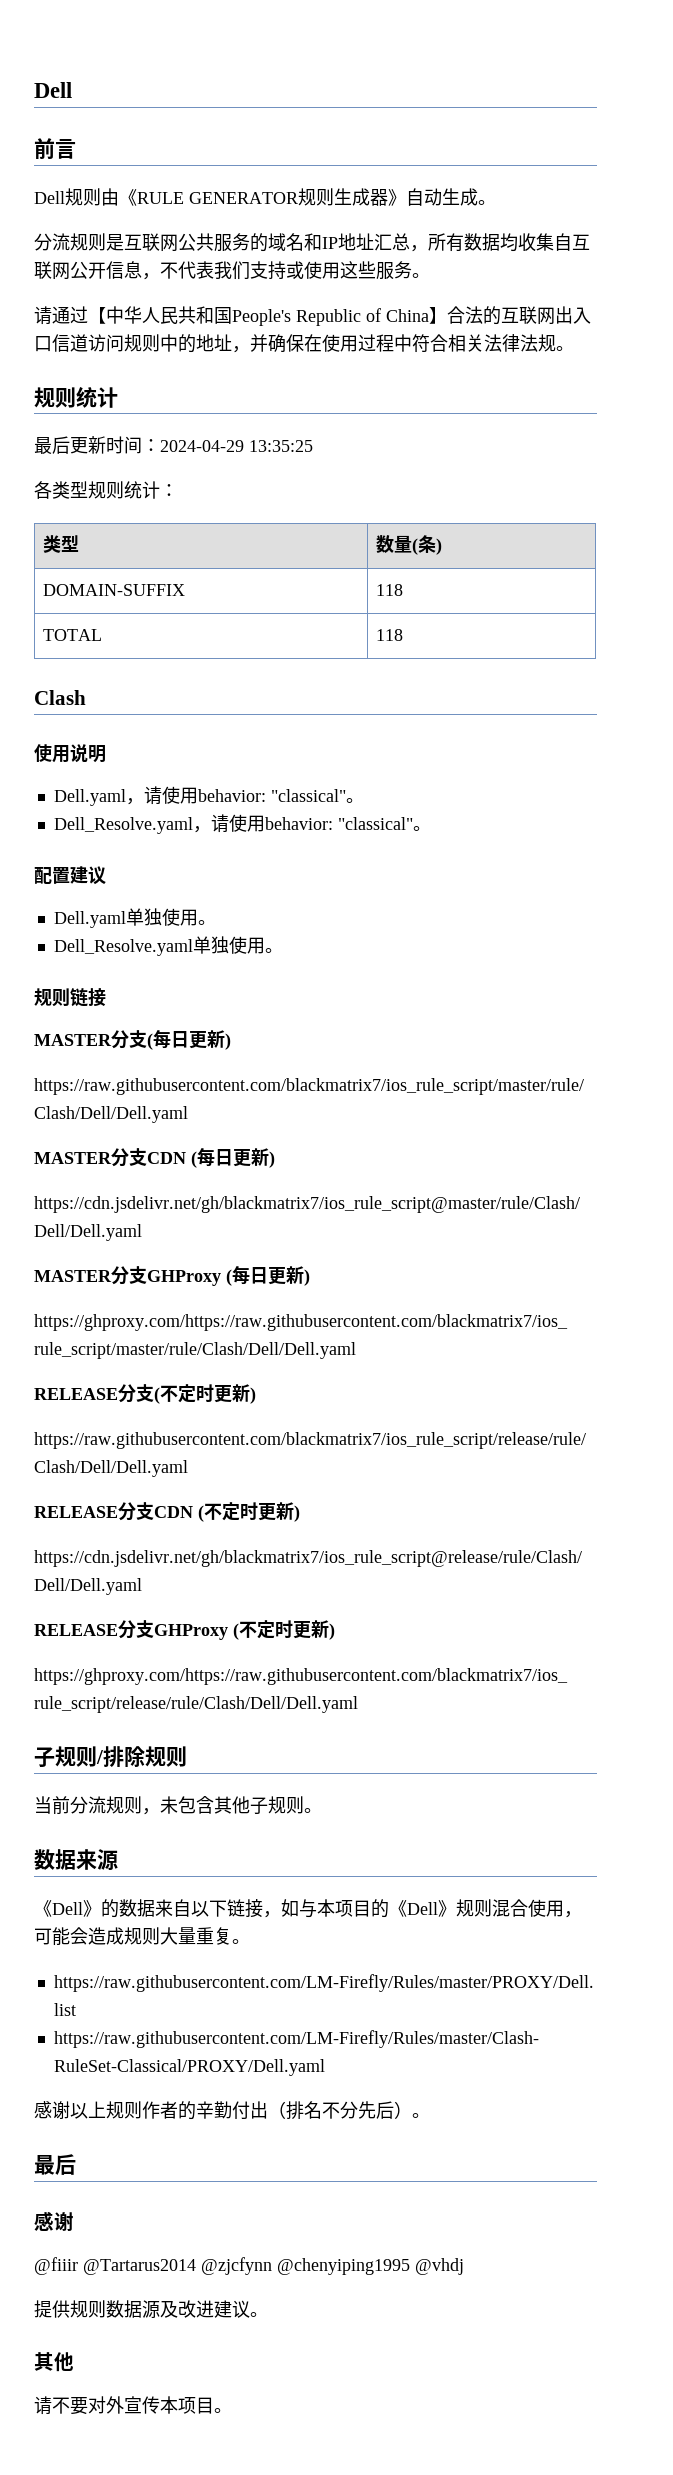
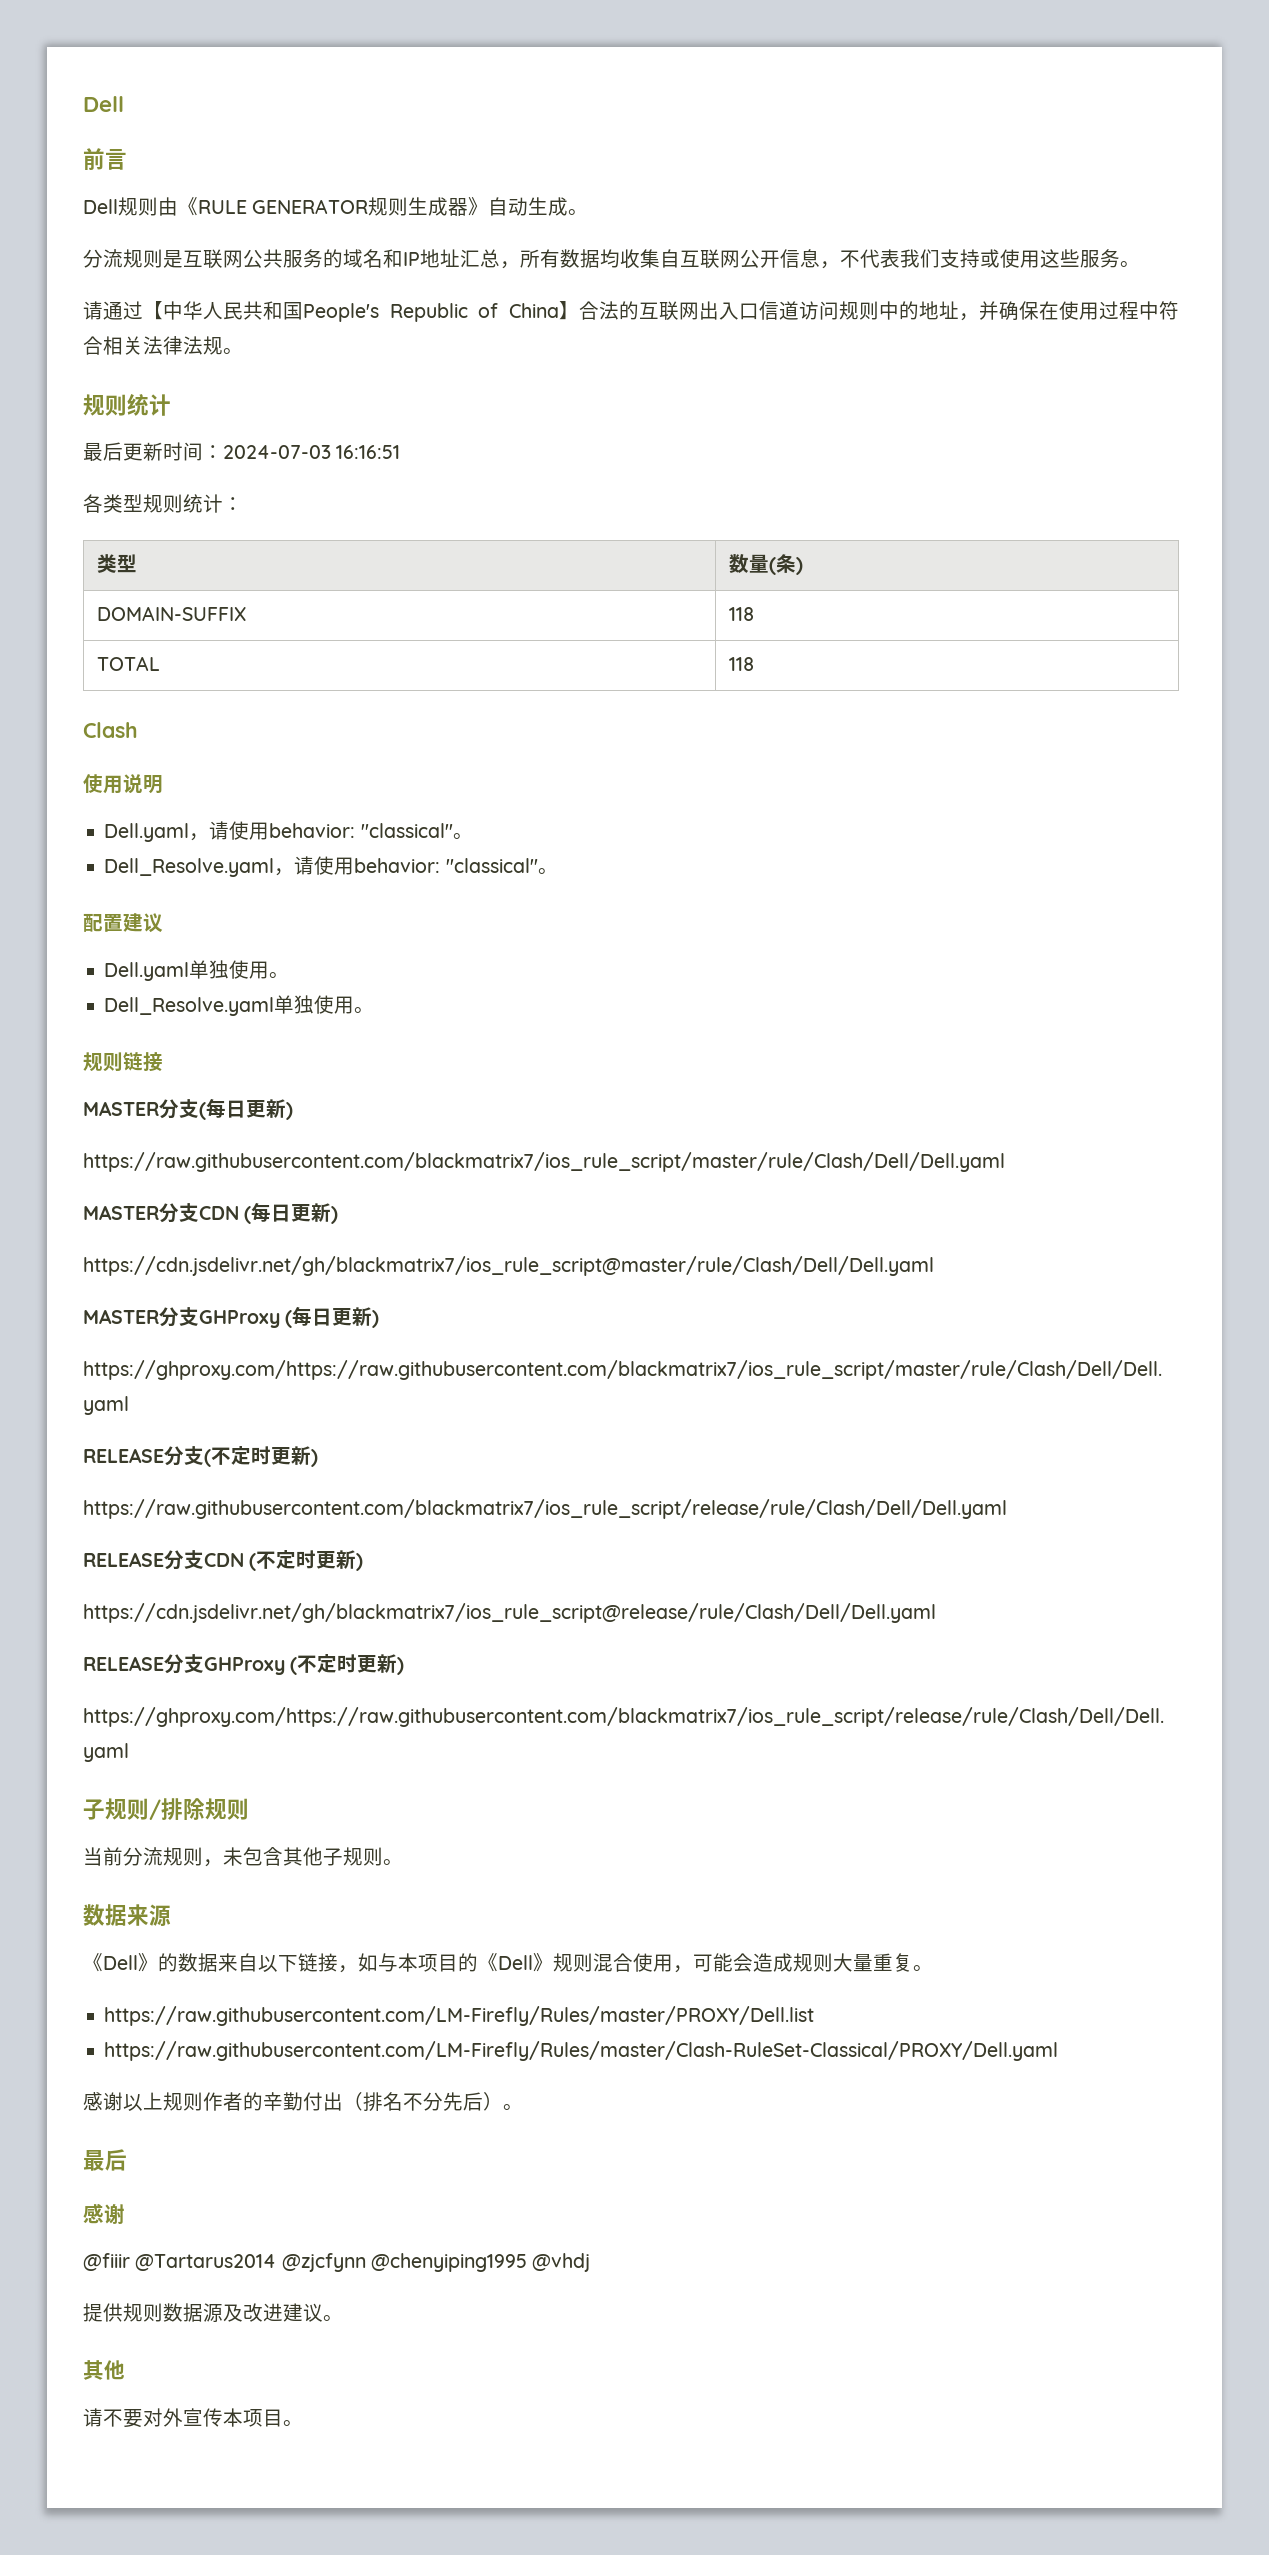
- 最后更新时间：2024-04-29 13:35:25
+ 最后更新时间：2024-07-03 16:16:51

